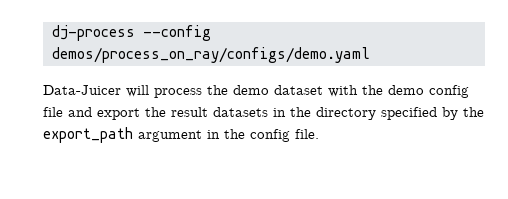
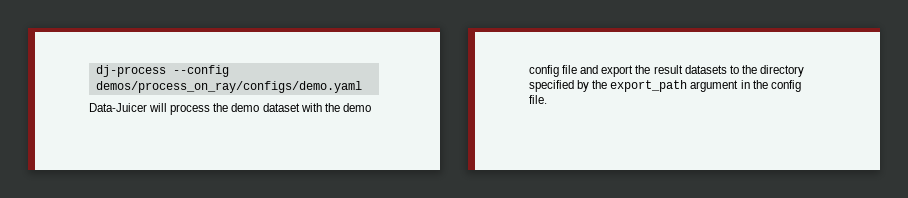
- Data-Juicer will process the demo dataset with the demo config file and export the result datasets in the directory specified by the export_path argument in the config file.
+ Data-Juicer will process the demo dataset with the demo config file and export the result datasets to the directory specified by the export_path argument in the config file.

